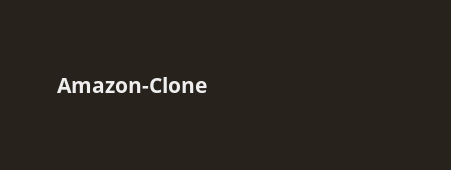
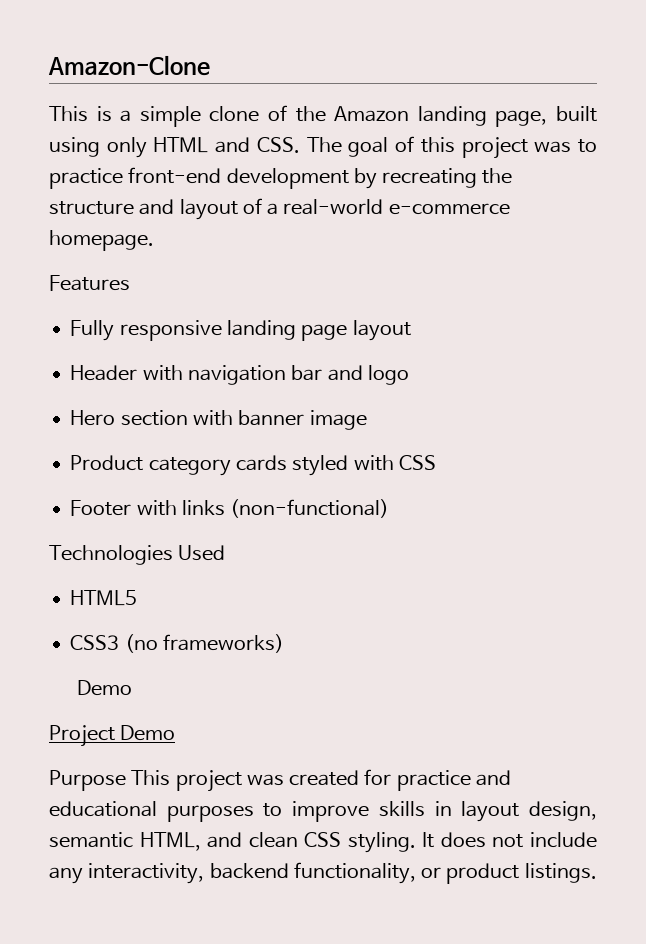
+ This is a simple clone of the Amazon landing page, built using only HTML and CSS. The goal of this project was to practice front-end development by recreating the structure and layout of a real-world e-commerce homepage.
+ Features
+ Fully responsive landing page layout
+ Header with navigation bar and logo
+ Hero section with banner image
+ Product category cards styled with CSS
+ Footer with links (non-functional)
+ Technologies Used
+ HTML5
+ CSS3 (no frameworks)
+ Demo
+ Project Demo
+ Purpose This project was created for practice and educational purposes to improve skills in layout design, semantic HTML, and clean CSS styling. It does not include any interactivity, backend functionality, or product listings.

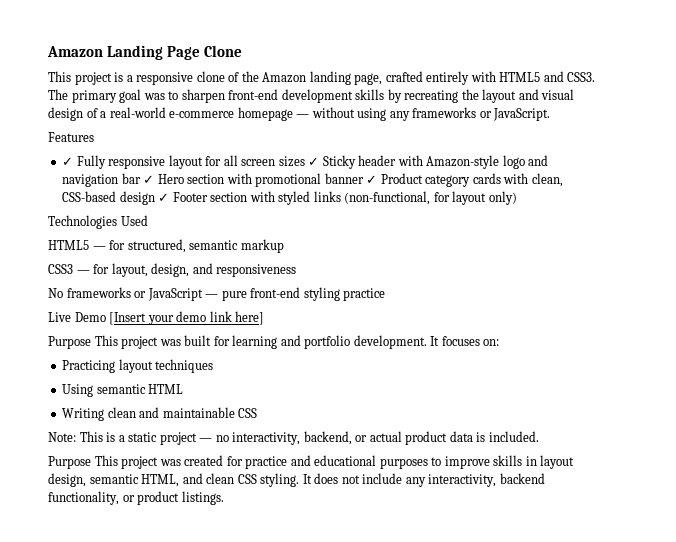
- Amazon-Clone
- This is a simple clone of the Amazon landing page, built using only HTML and CSS. The goal of this project was to practice front-end development by recreating the structure and layout of a real-world e-commerce homepage.
+ Amazon Landing Page Clone
+ This project is a responsive clone of the Amazon landing page, crafted entirely with HTML5 and CSS3. The primary goal was to sharpen front-end development skills by recreating the layout and visual design of a real-world e-commerce homepage — without using any frameworks or JavaScript.
- Fully responsive landing page layout
- Header with navigation bar and logo
- Hero section with banner image
- Product category cards styled with CSS
- Footer with links (non-functional)
+ ✓ Fully responsive layout for all screen sizes ✓ Sticky header with Amazon-style logo and navigation bar ✓ Hero section with promotional banner ✓ Product category cards with clean, CSS-based design ✓ Footer section with styled links (non-functional, for layout only)
  Technologies Used
- HTML5
- CSS3 (no frameworks)
- Demo
- Project Demo
+ HTML5 — for structured, semantic markup
+ CSS3 — for layout, design, and responsiveness
+ No frameworks or JavaScript — pure front-end styling practice
+ Live Demo [Insert your demo link here]
+ Purpose This project was built for learning and portfolio development. It focuses on:
+ Practicing layout techniques
+ Using semantic HTML
+ Writing clean and maintainable CSS
+ Note: This is a static project — no interactivity, backend, or actual product data is included.

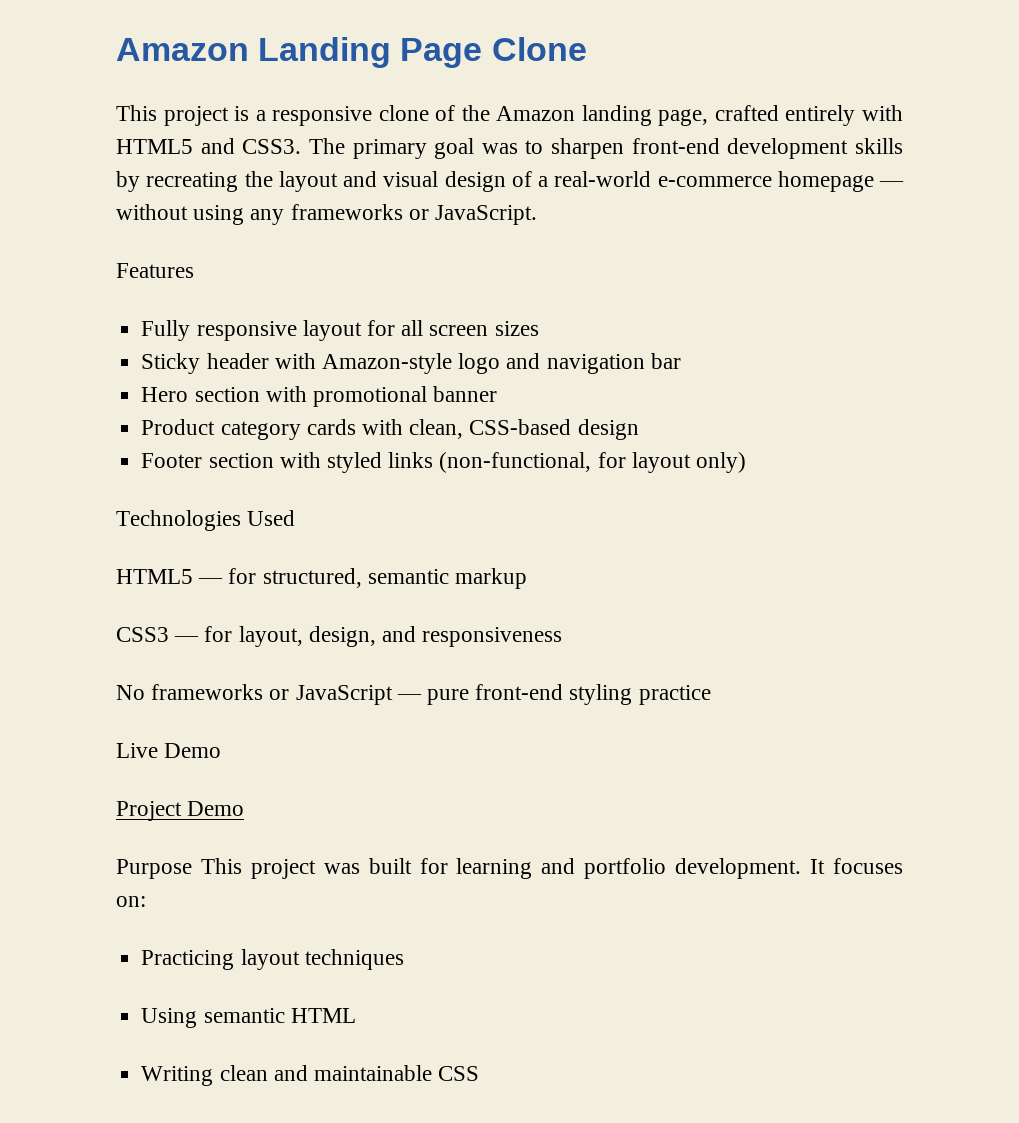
- ✓ Fully responsive layout for all screen sizes ✓ Sticky header with Amazon-style logo and navigation bar ✓ Hero section with promotional banner ✓ Product category cards with clean, CSS-based design ✓ Footer section with styled links (non-functional, for layout only)
+ Fully responsive layout for all screen sizes
+ Sticky header with Amazon-style logo and navigation bar
+ Hero section with promotional banner
+ Product category cards with clean, CSS-based design
+ Footer section with styled links (non-functional, for layout only)
- Live Demo [Insert your demo link here]
+ Live Demo
+ Project Demo
- Note: This is a static project — no interactivity, backend, or actual product data is included.
- Purpose This project was created for practice and educational purposes to improve skills in layout design, semantic HTML, and clean CSS styling. It does not include any interactivity, backend functionality, or product listings.

